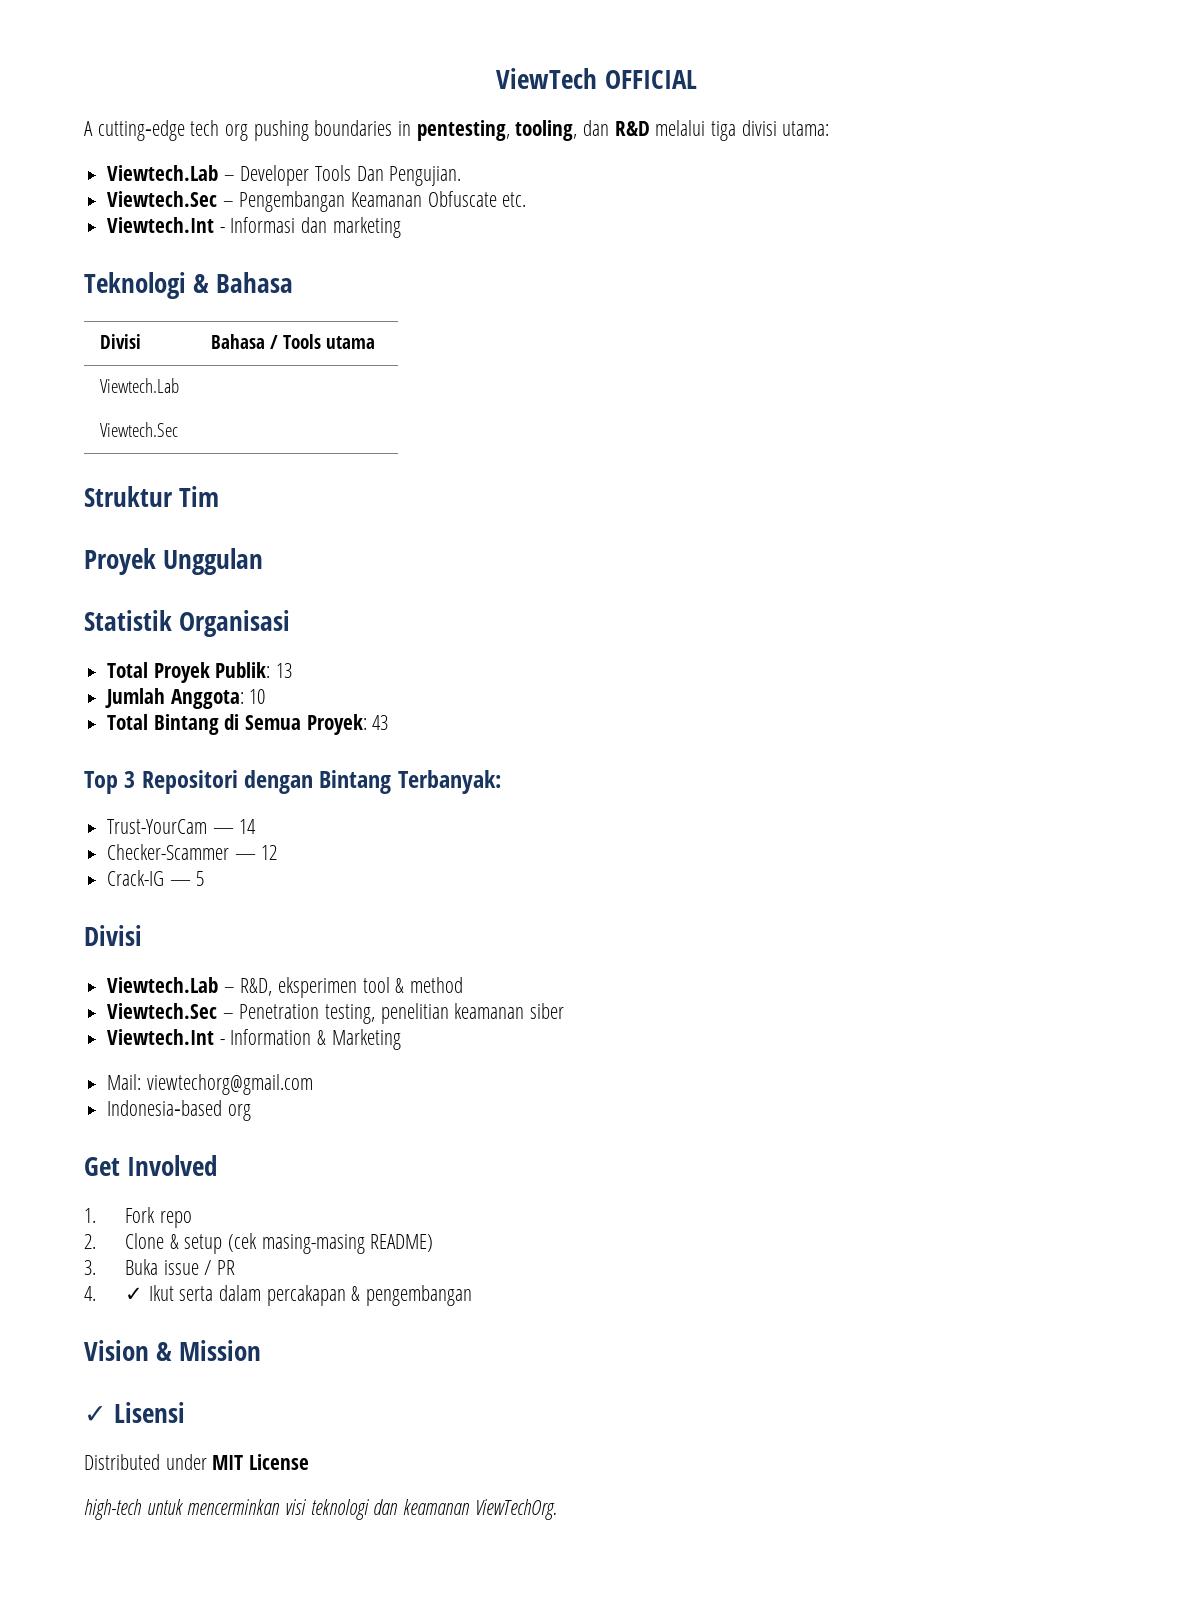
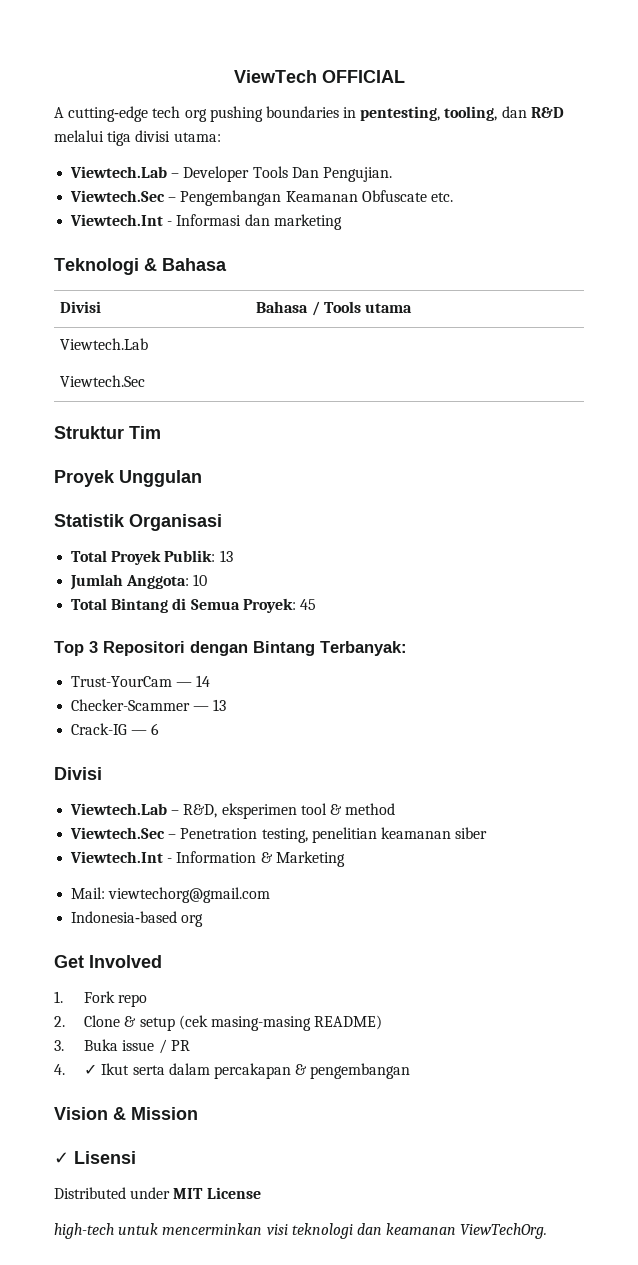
- Total Bintang di Semua Proyek: 43
+ Total Bintang di Semua Proyek: 45
- Checker-Scammer — 12
+ Checker-Scammer — 13
- Crack-IG — 5
+ Crack-IG — 6

